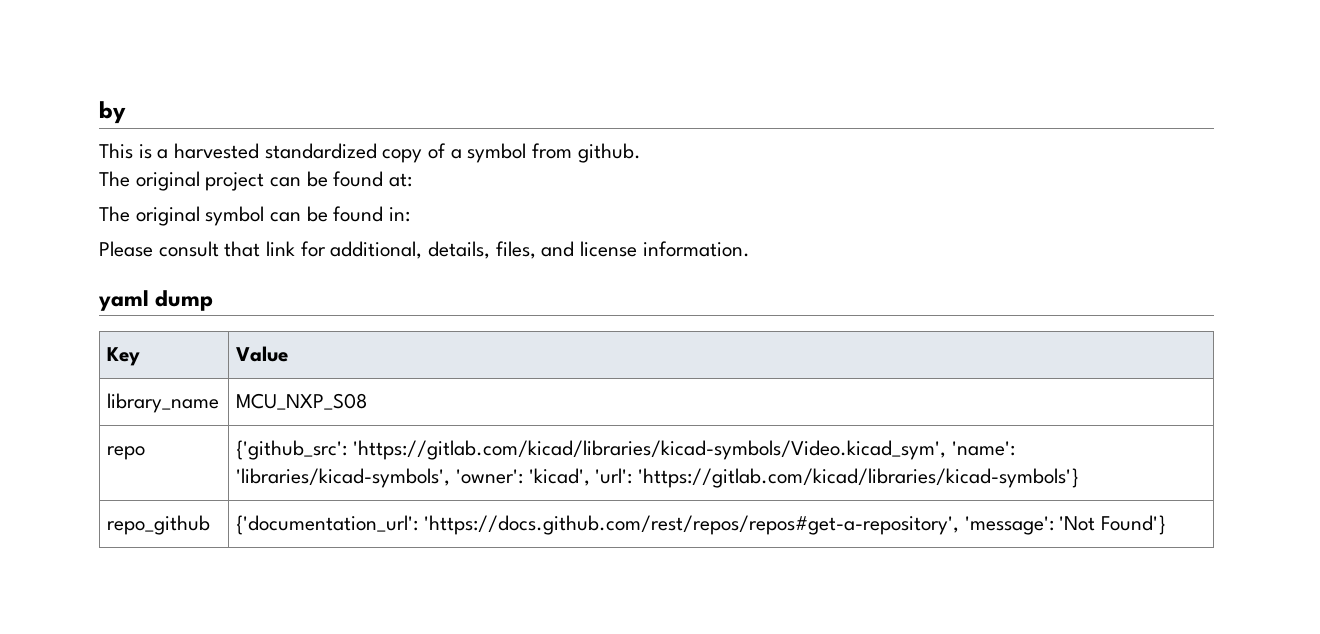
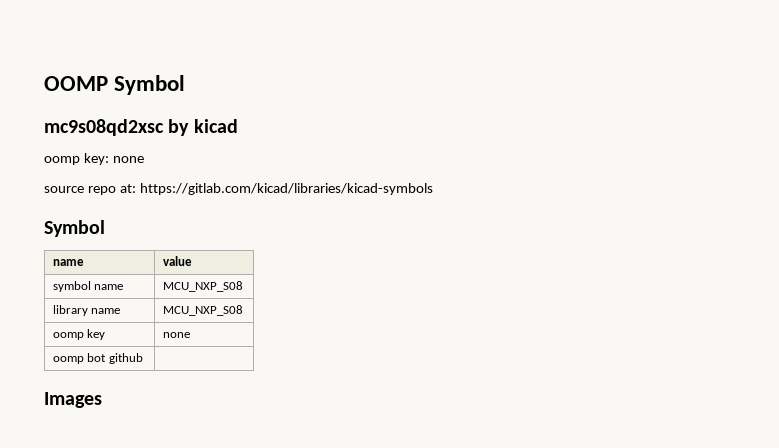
- by
- This is a harvested standardized copy of a symbol from github.
- The original project can be found at:
- The original symbol can be found in:
- Please consult that link for additional, details, files, and license information.
- yaml dump
- Key | Value
- library_name | MCU_NXP_S08
- repo | {'github_src': 'https://gitlab.com/kicad/libraries/kicad-symbols/Video.kicad_sym', 'name': 'libraries/kicad-symbols', 'owner': 'kicad', 'url': 'https://gitlab.com/kicad/libraries/kicad-symbols'}
- repo_github | {'documentation_url': 'https://docs.github.com/rest/repos/repos#get-a-repository', 'message': 'Not Found'}
+ OOMP Symbol
+ mc9s08qd2xsc by kicad
+ oomp key: none
+ source repo at: https://gitlab.com/kicad/libraries/kicad-symbols
+ Symbol
+ name | value
+ symbol name | MCU_NXP_S08
+ library name | MCU_NXP_S08
+ oomp key | none
+ oomp bot github |
+ Images

